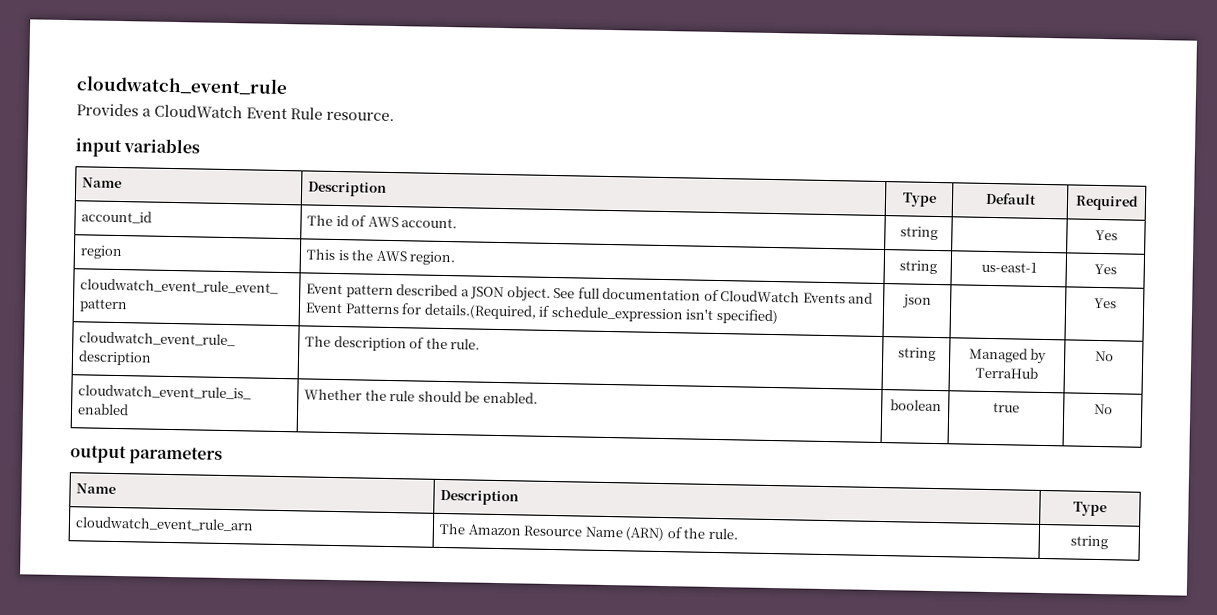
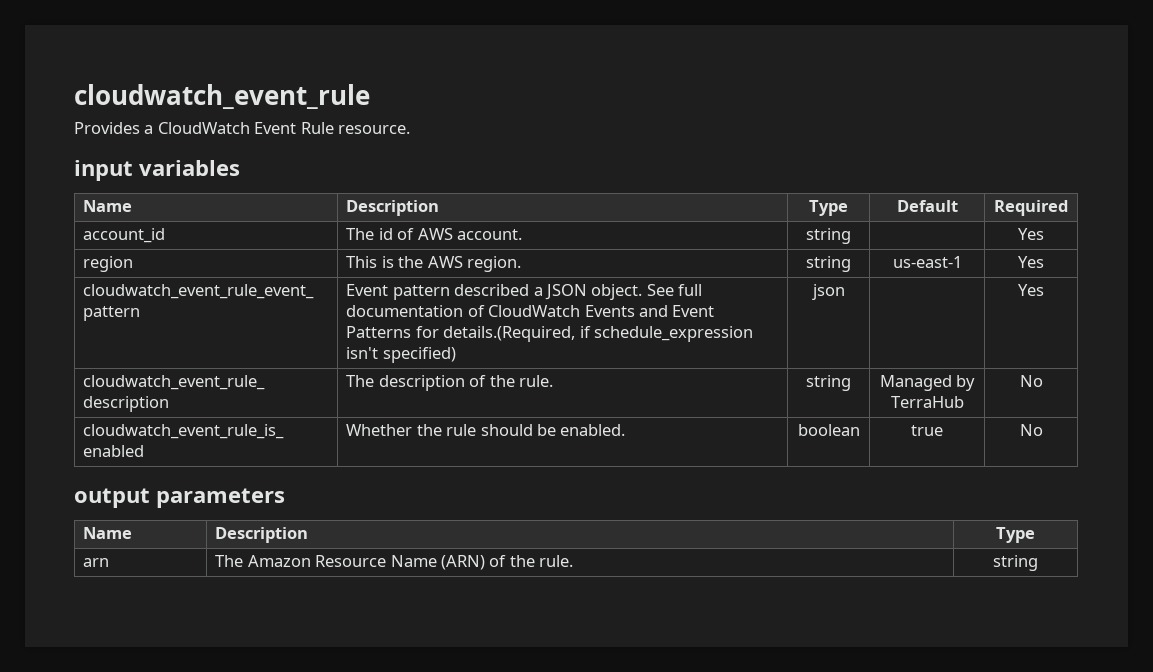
- cloudwatch_event_rule_arn | The Amazon Resource Name (ARN) of the rule. | string
+ arn | The Amazon Resource Name (ARN) of the rule. | string

